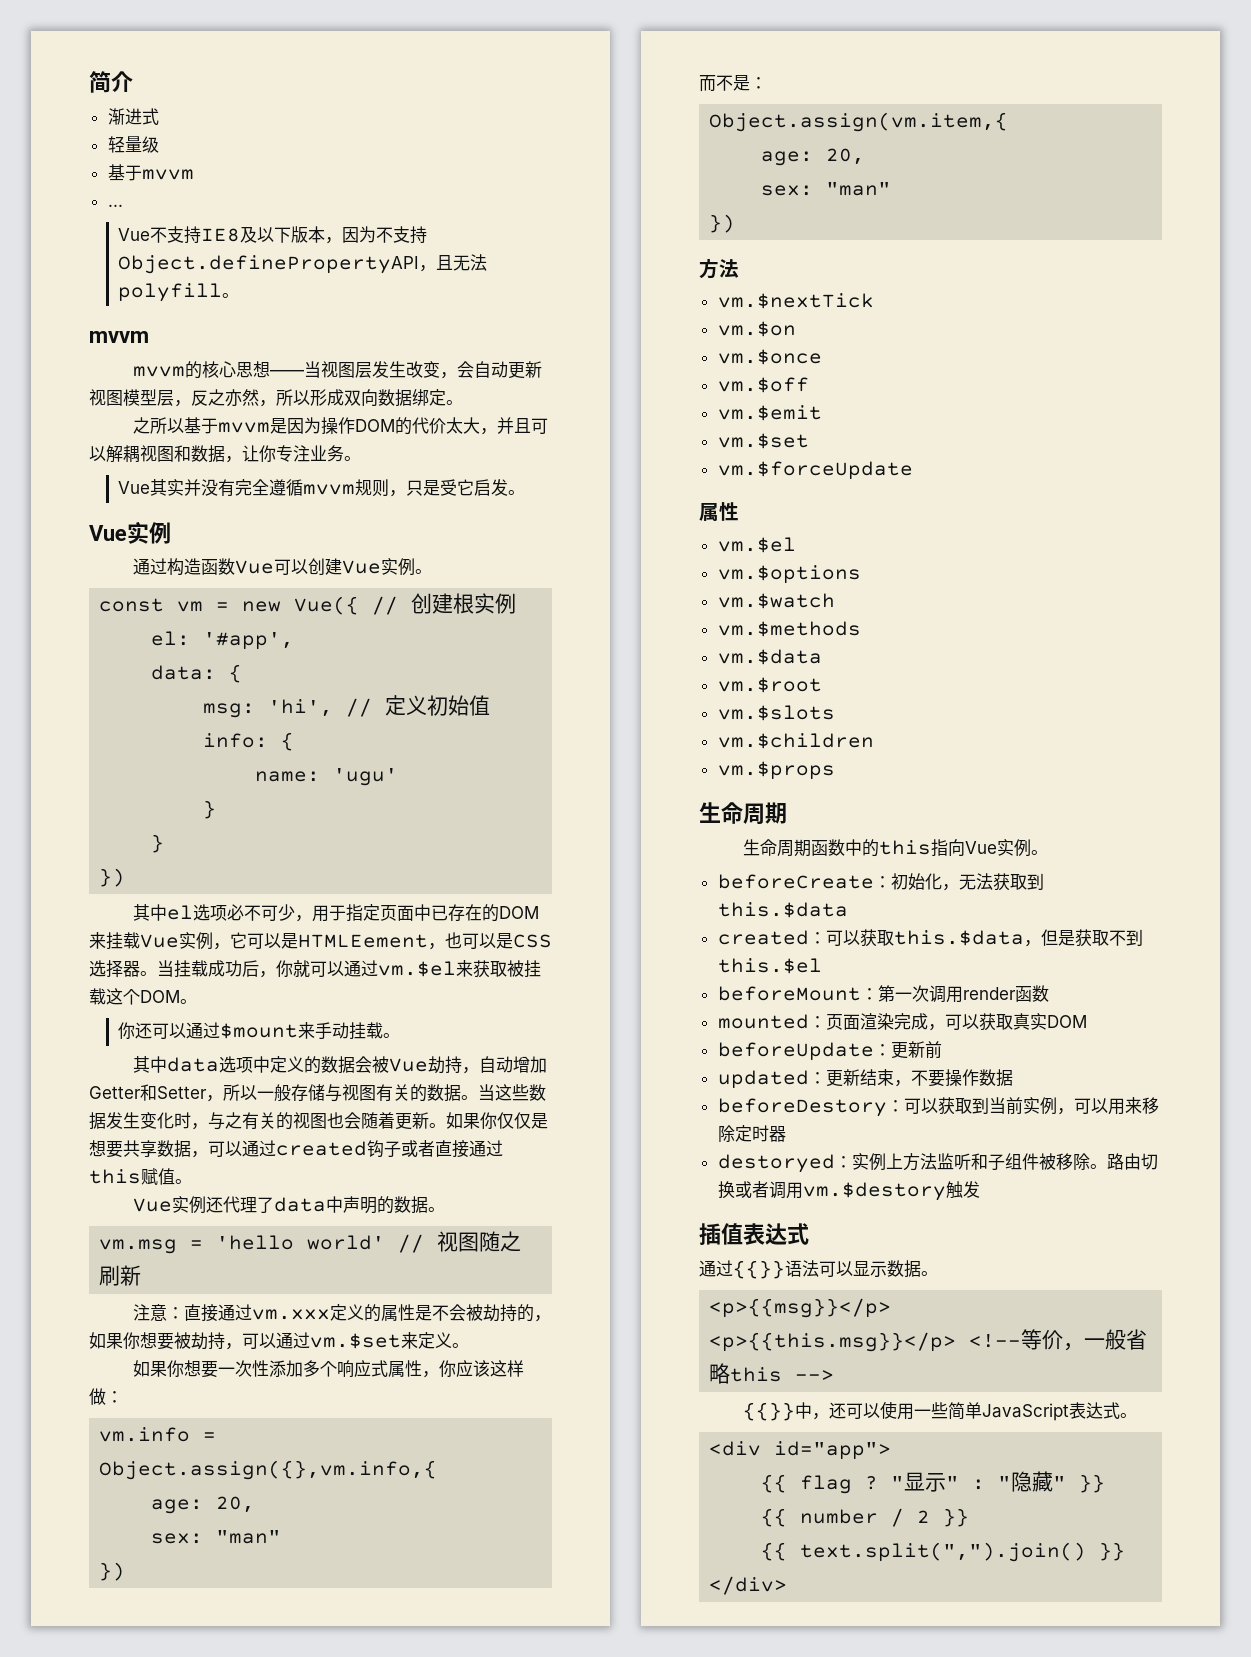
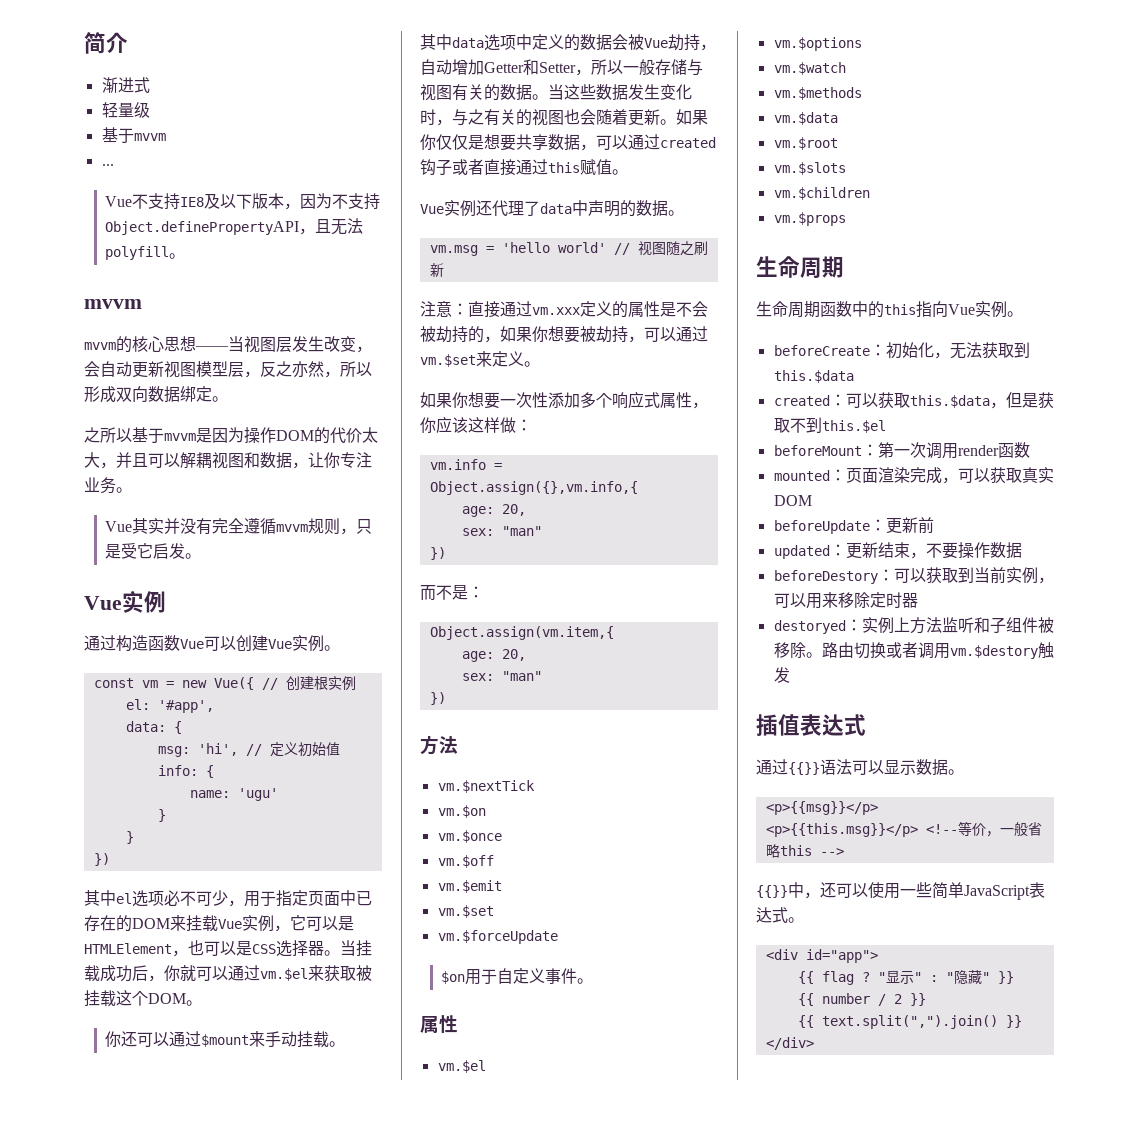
- 其中el选项必不可少，用于指定页面中已存在的DOM来挂载Vue实例，它可以是HTMLEement，也可以是CSS选择器。
+ 其中el选项必不可少，用于指定页面中已存在的DOM来挂载Vue实例，它可以是HTMLElement，也可以是CSS选择器。
+ $on用于自定义事件。

